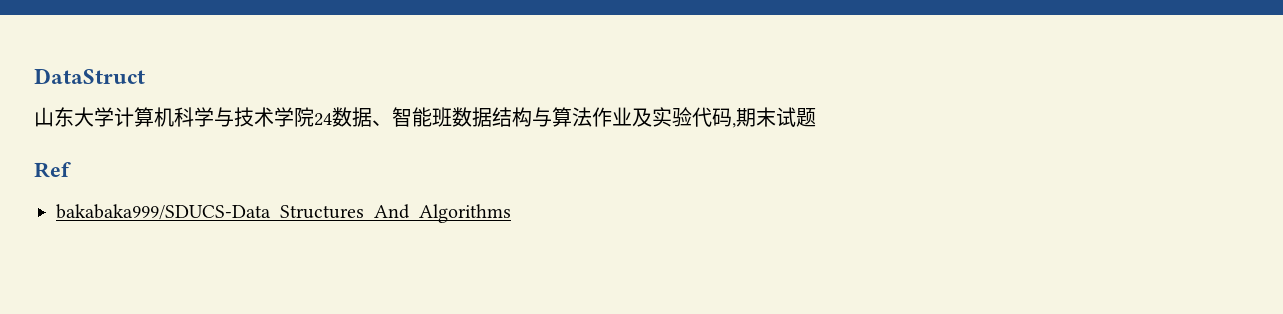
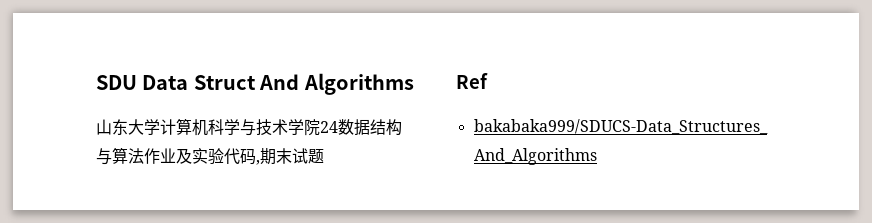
- DataStruct
+ SDU Data Struct And Algorithms
- 山东大学计算机科学与技术学院24数据、智能班数据结构与算法作业及实验代码,期末试题
+ 山东大学计算机科学与技术学院24数据结构与算法作业及实验代码,期末试题

